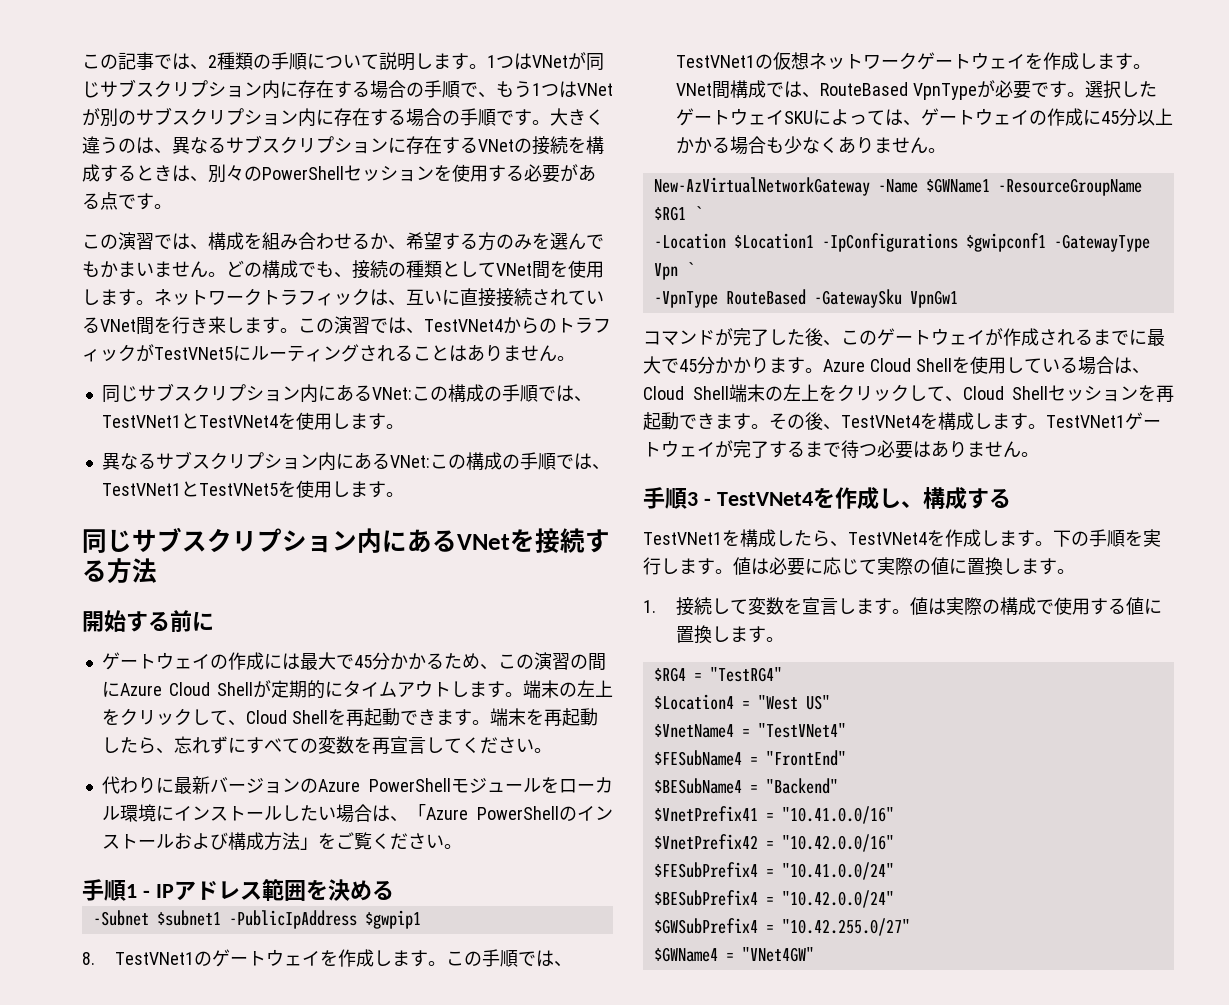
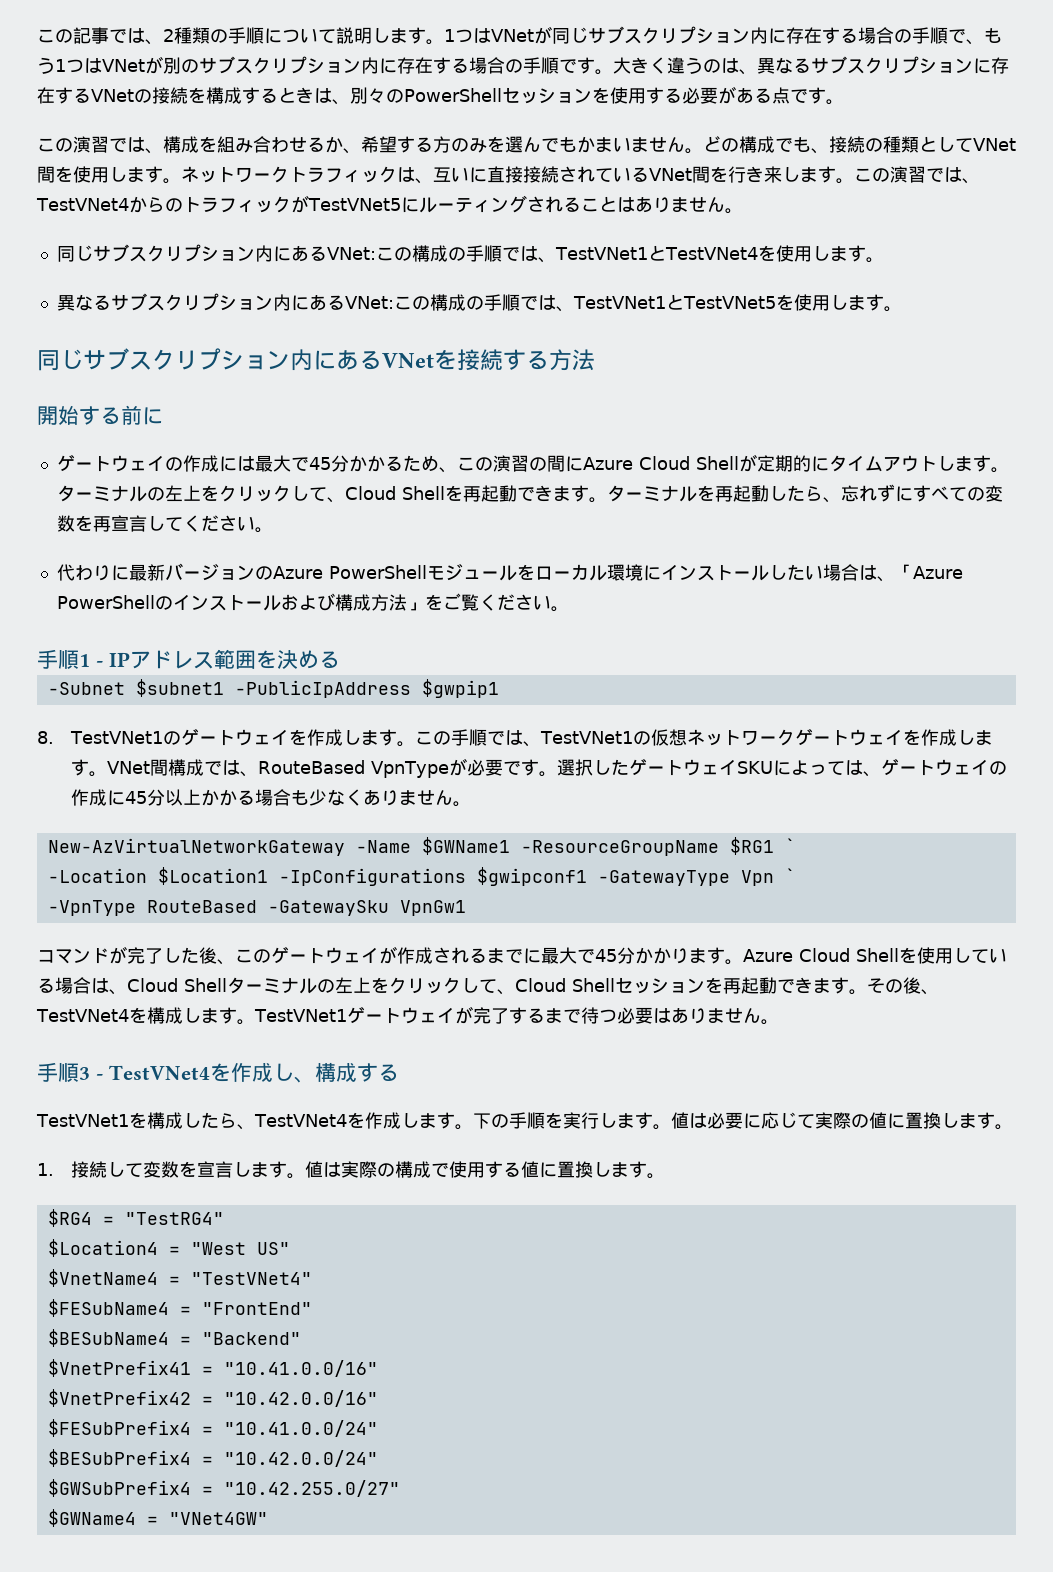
- 端末の左上をクリックして、Cloud Shellを再起動できます。
+ ターミナルの左上をクリックして、Cloud Shellを再起動できます。
- 端末を再起動したら、忘れずにすべての変数を再宣言してください。
+ ターミナルを再起動したら、忘れずにすべての変数を再宣言してください。
- Azure Cloud Shellを使用している場合は、Cloud Shell端末の左上をクリックして、Cloud Shellセッションを再起動できます。
+ Azure Cloud Shellを使用している場合は、Cloud Shellターミナルの左上をクリックして、Cloud Shellセッションを再起動できます。

